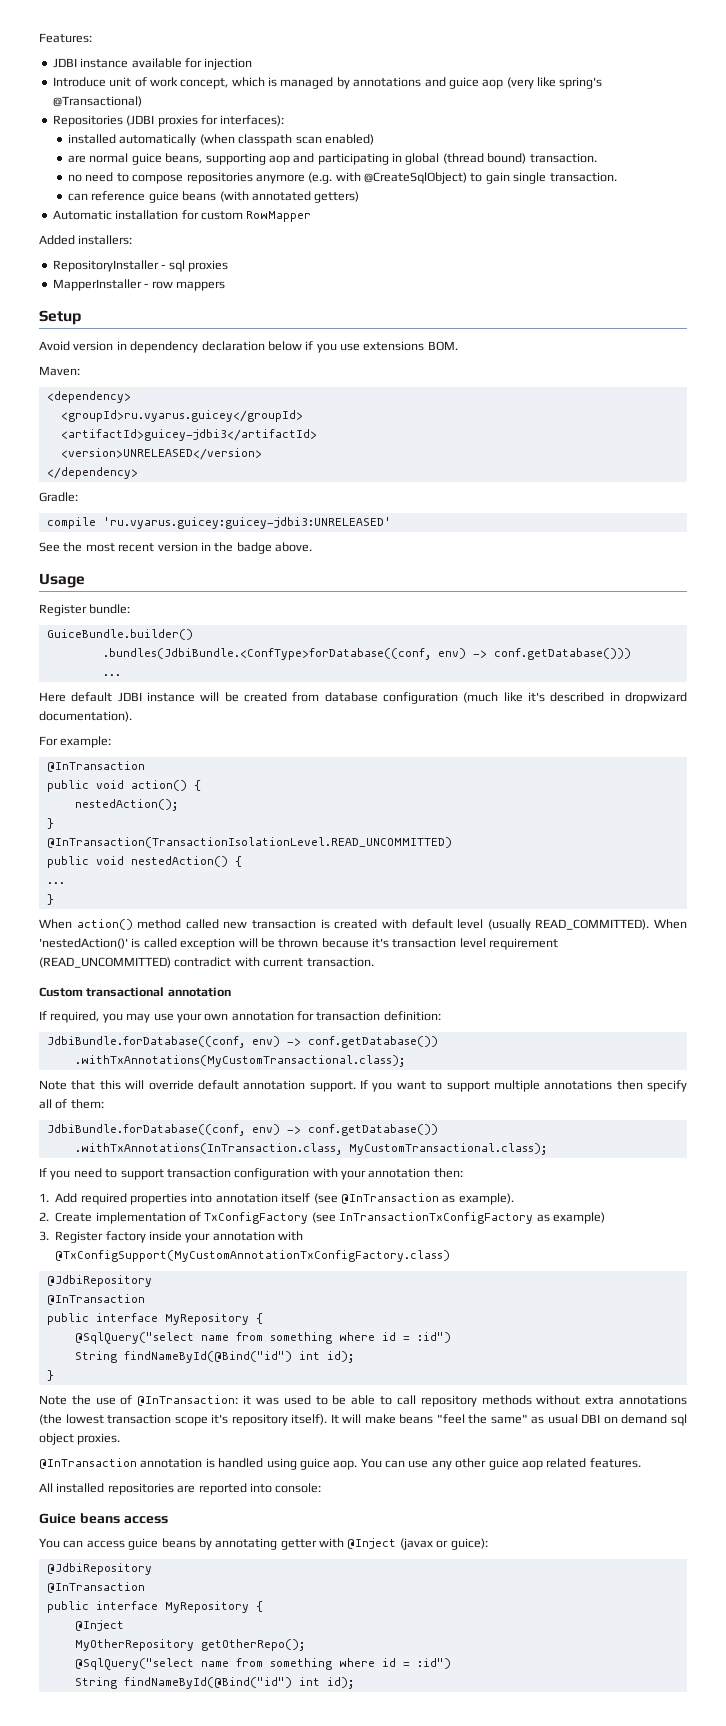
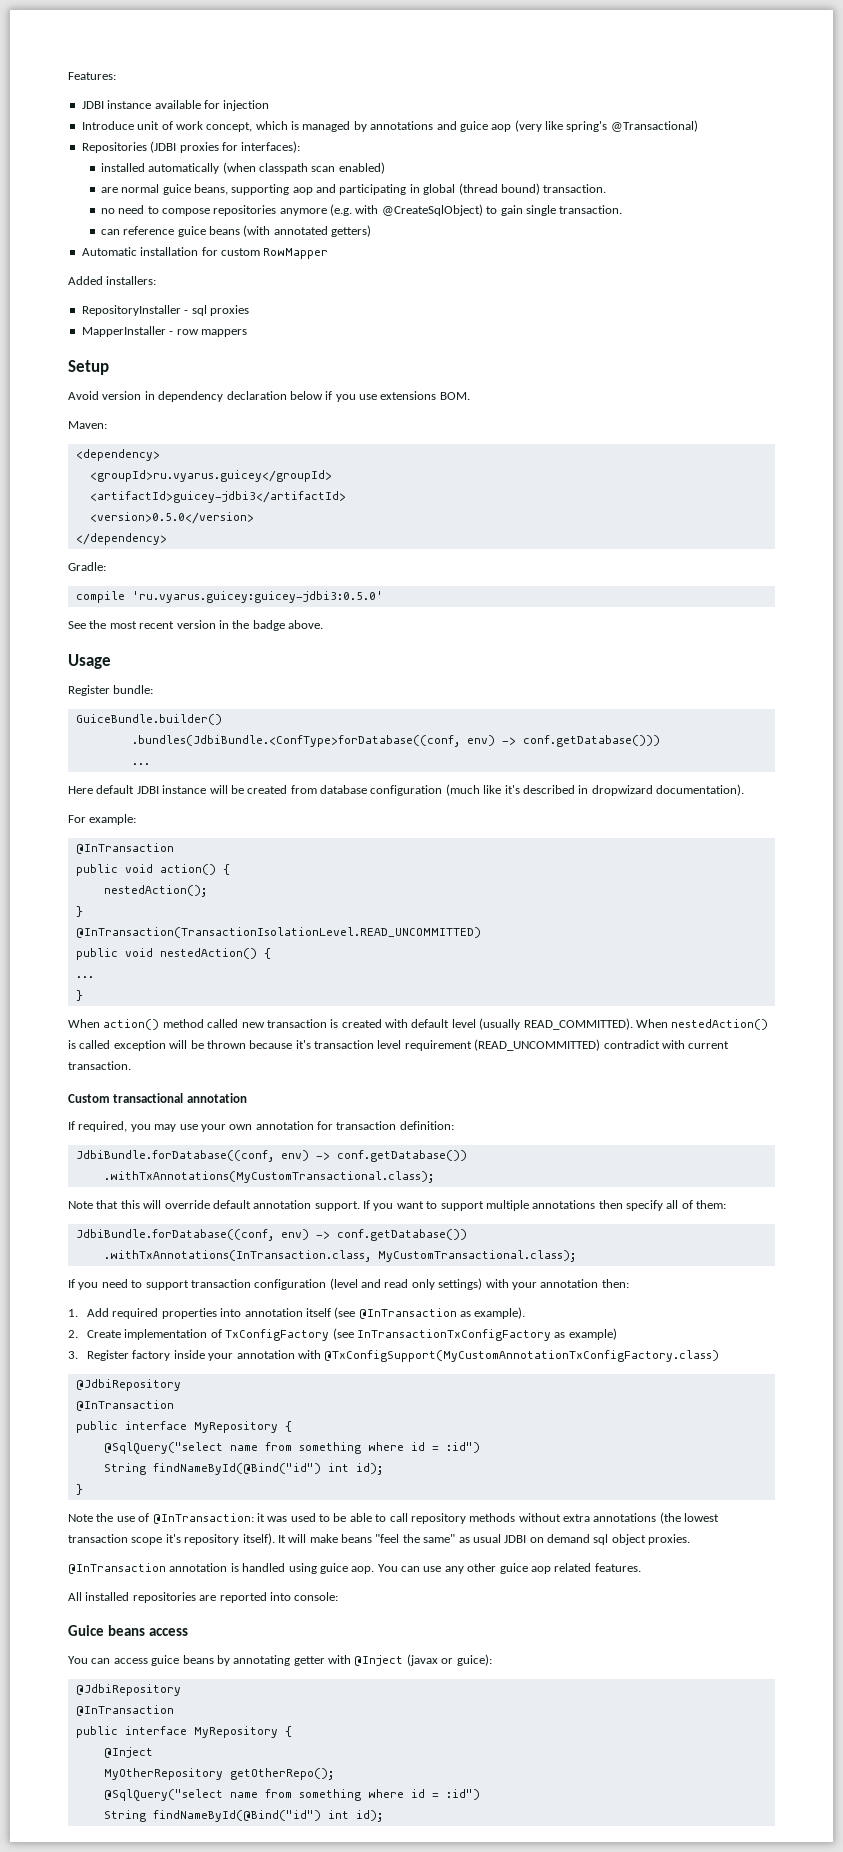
- <version>UNRELEASED</version>
+ <version>0.5.0</version>
- compile 'ru.vyarus.guicey:guicey-jdbi3:UNRELEASED'
+ compile 'ru.vyarus.guicey:guicey-jdbi3:0.5.0'
- When 'nestedAction()' is called exception will be thrown because it's transaction level requirement (READ_UNCOMMITTED) contradict with current transaction.
+ When nestedAction() is called exception will be thrown because it's transaction level requirement (READ_UNCOMMITTED) contradict with current transaction.
- If you need to support transaction configuration with your annotation then:
+ If you need to support transaction configuration (level and read only settings) with your annotation then:
- It will make beans "feel the same" as usual DBI on demand sql object proxies.
+ It will make beans "feel the same" as usual JDBI on demand sql object proxies.

